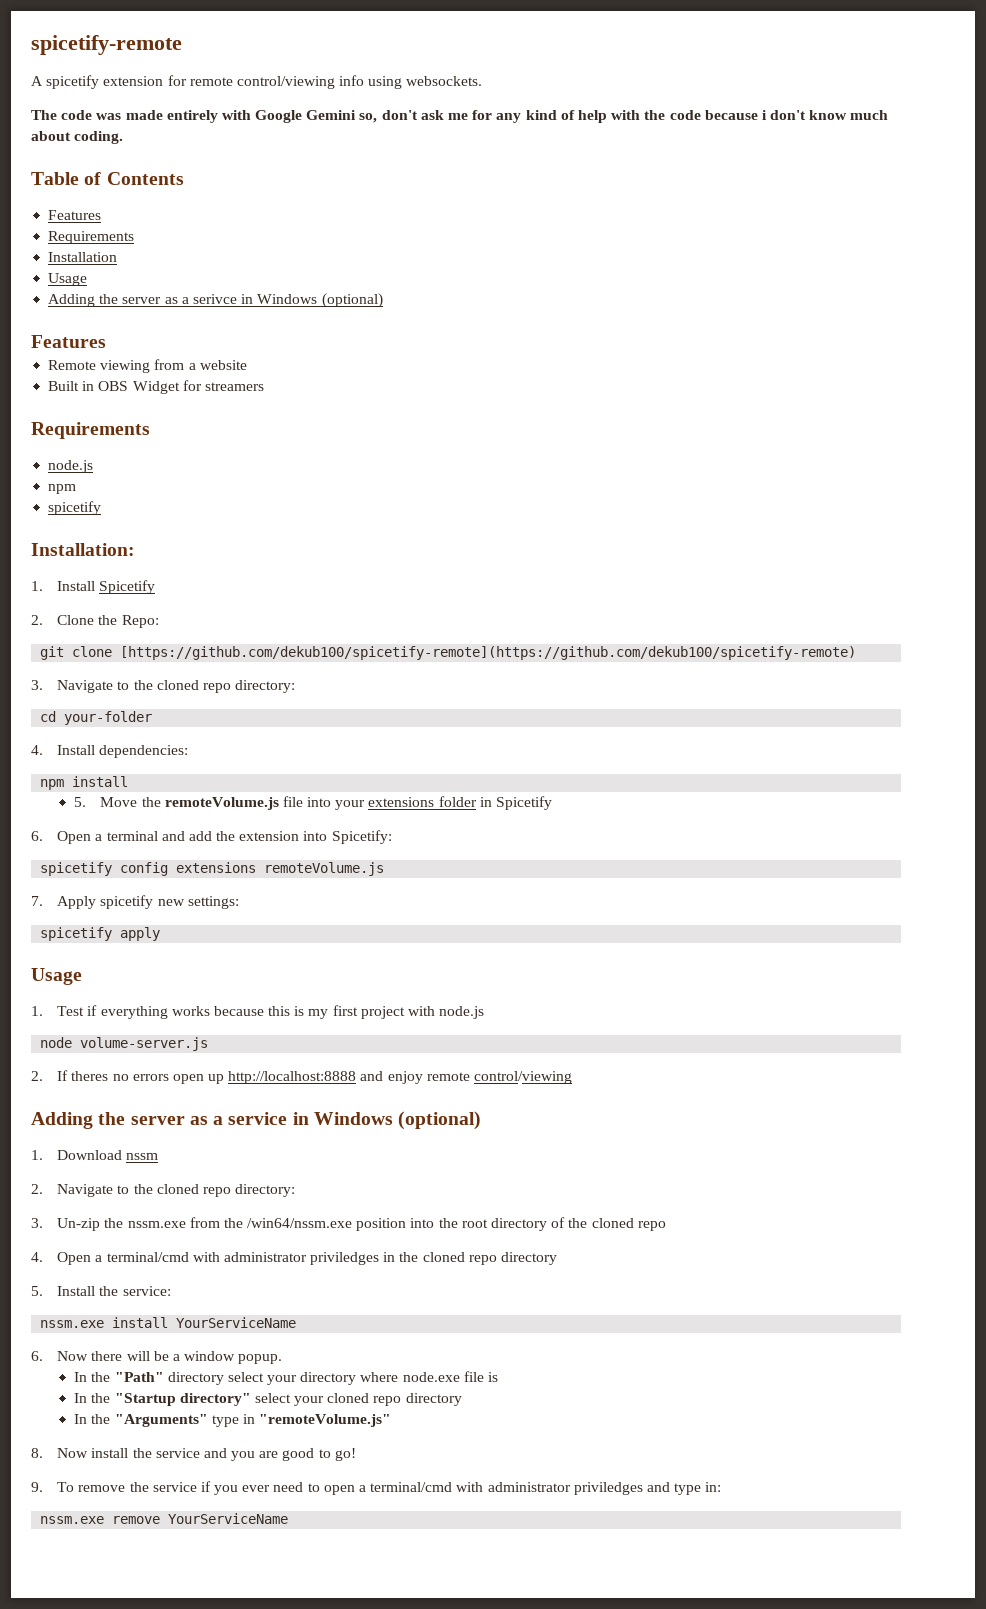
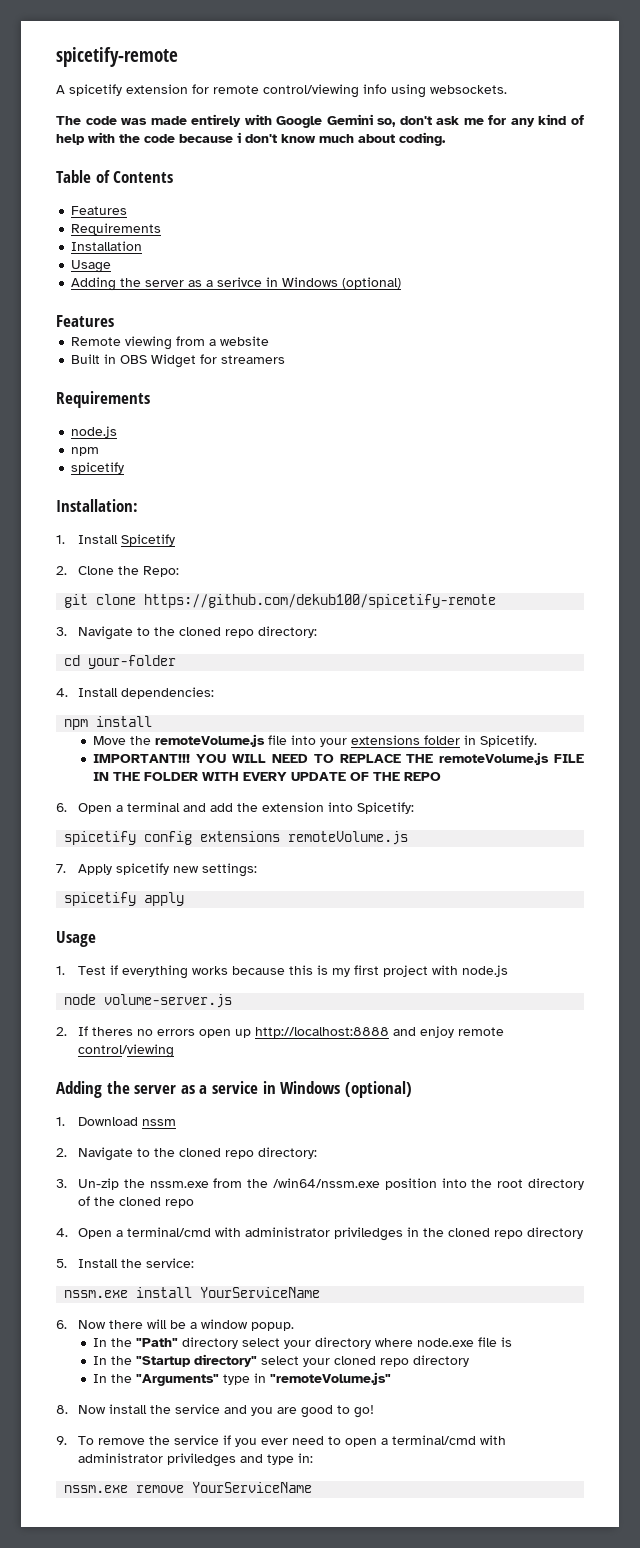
- git clone [https://github.com/dekub100/spicetify-remote](https://github.com/dekub100/spicetify-remote)
+ git clone https://github.com/dekub100/spicetify-remote
- 5. Move the remoteVolume.js file into your extensions folder in Spicetify
+ Move the remoteVolume.js file into your extensions folder in Spicetify.
+ IMPORTANT!!! YOU WILL NEED TO REPLACE THE remoteVolume.js FILE IN THE FOLDER WITH EVERY UPDATE OF THE REPO

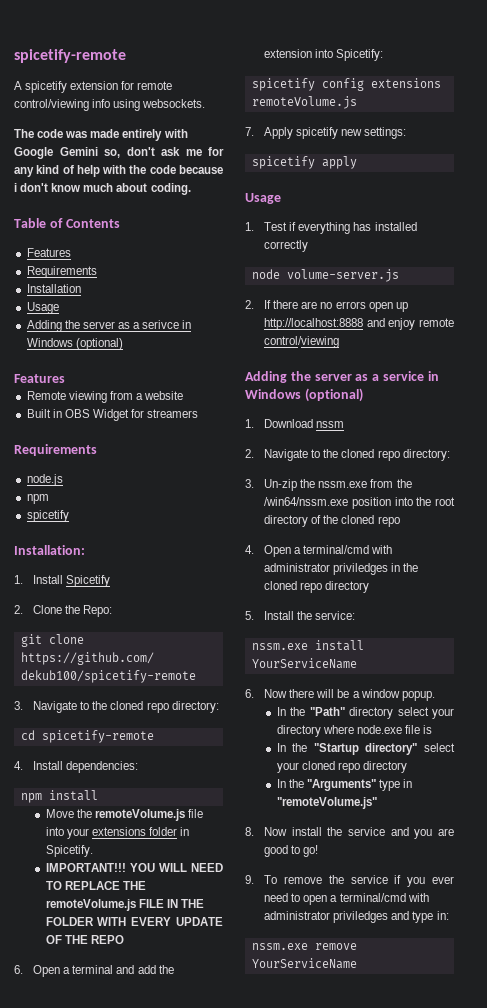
- cd your-folder
+ cd spicetify-remote
- 1. Test if everything works because this is my first project with node.js
+ 1. Test if everything has installed correctly
- 2. If theres no errors open up http://localhost:8888 and enjoy remote control/viewing
+ 2. If there are no errors open up http://localhost:8888 and enjoy remote control/viewing

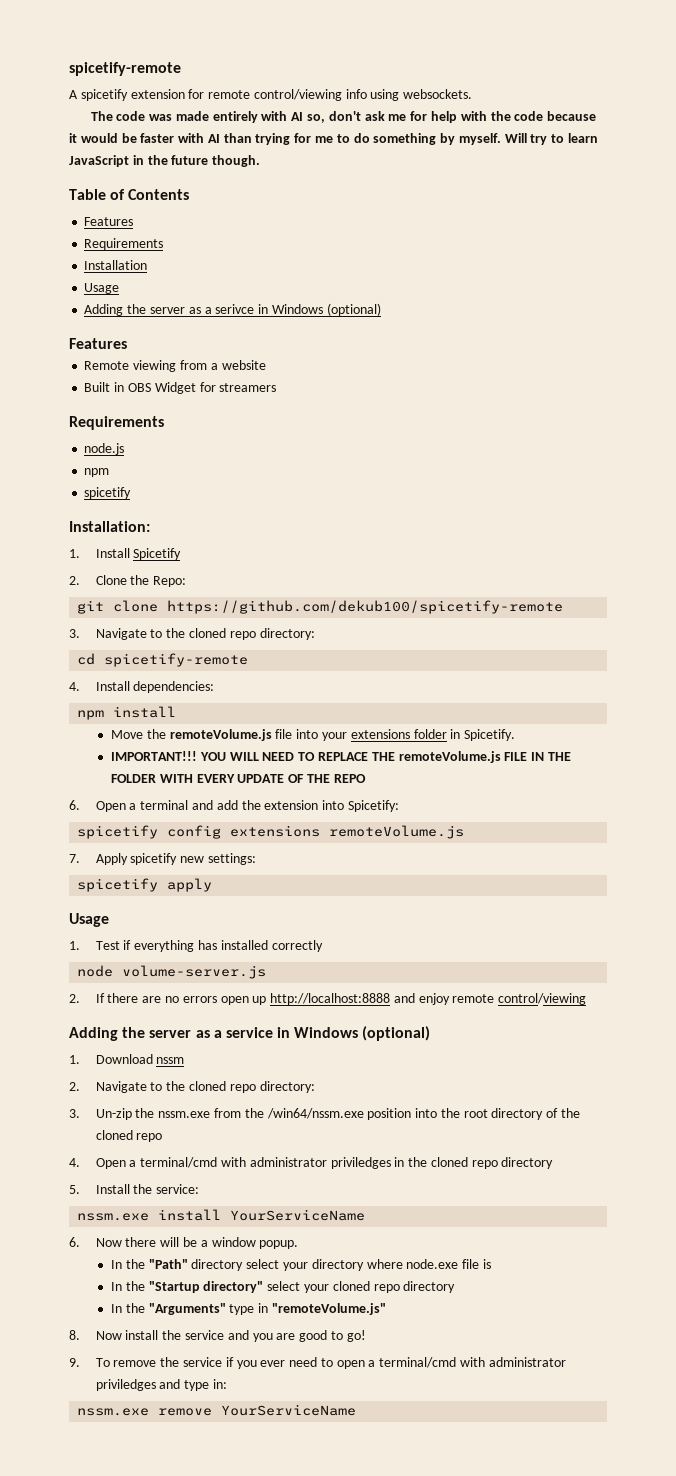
- The code was made entirely with Google Gemini so, don't ask me for any kind of help with the code because i don't know much about coding.
+ The code was made entirely with AI so, don't ask me for help with the code because it would be faster with AI than trying for me to do something by myself. Will try to learn JavaScript in the future though.

